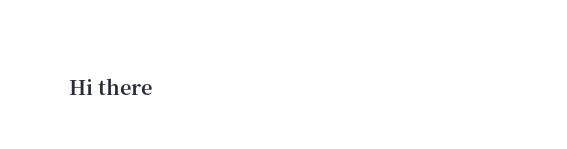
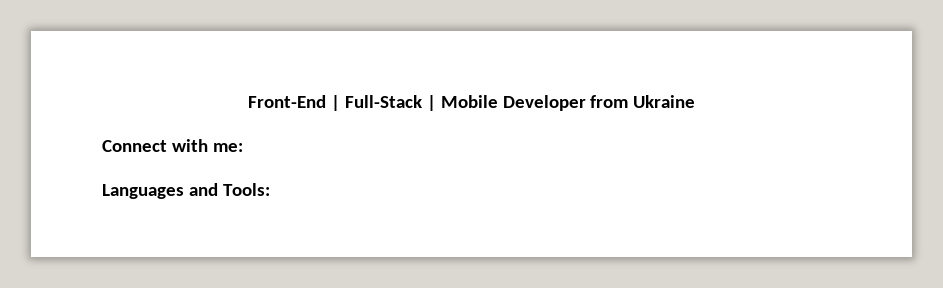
- Hi there
+ Front-End | Full-Stack | Mobile Developer from Ukraine
+ Connect with me:
+ Languages and Tools:

